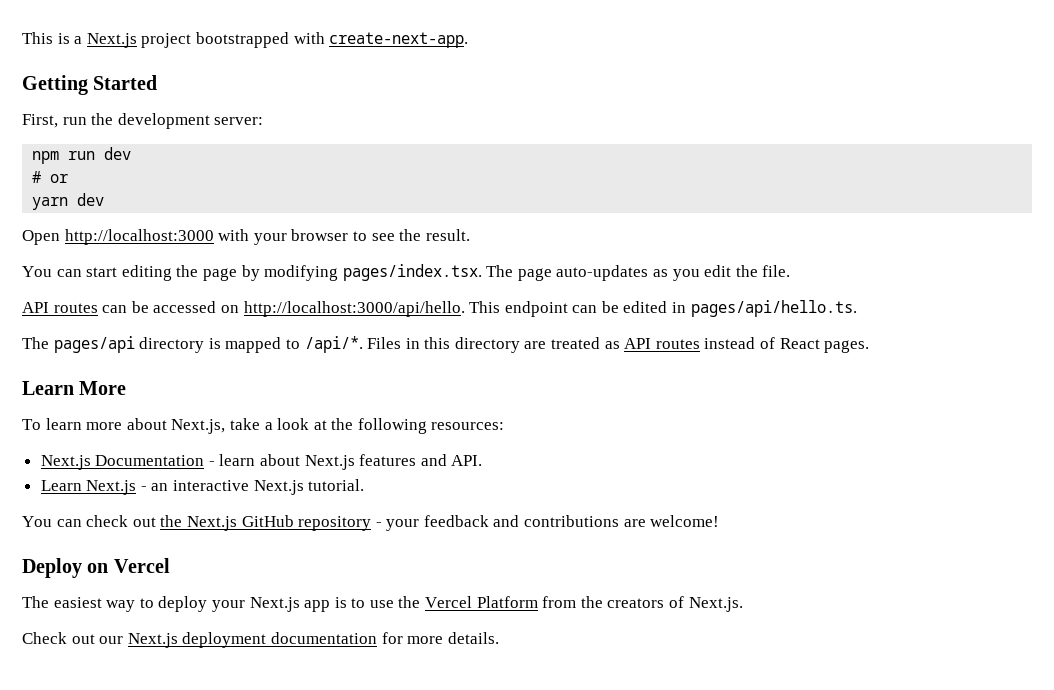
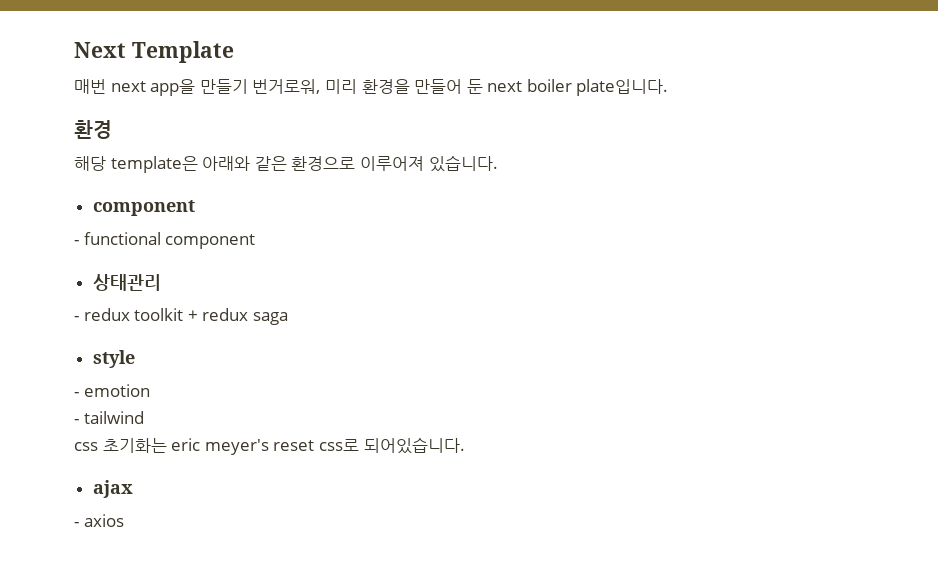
- This is a Next.js project bootstrapped with create-next-app.
- Getting Started
- First, run the development server:
- npm run dev
- # or
- yarn dev
- Open http://localhost:3000 with your browser to see the result.
- You can start editing the page by modifying pages/index.tsx. The page auto-updates as you edit the file.
- API routes can be accessed on http://localhost:3000/api/hello. This endpoint can be edited in pages/api/hello.ts.
- The pages/api directory is mapped to /api/*. Files in this directory are treated as API routes instead of React pages.
- Learn More
- To learn more about Next.js, take a look at the following resources:
- Next.js Documentation - learn about Next.js features and API.
- Learn Next.js - an interactive Next.js tutorial.
- You can check out the Next.js GitHub repository - your feedback and contributions are welcome!
- Deploy on Vercel
- The easiest way to deploy your Next.js app is to use the Vercel Platform from the creators of Next.js.
- Check out our Next.js deployment documentation for more details.
+ Next Template
+ 매번 next app을 만들기 번거로워, 미리 환경을 만들어 둔 next boiler plate입니다.
+ 환경
+ 해당 template은 아래와 같은 환경으로 이루어져 있습니다.
+ component
+ - functional component
+ 상태관리
+ - redux toolkit + redux saga
+ style
+ - emotion
+ - tailwind
+ css 초기화는 eric meyer's reset css로 되어있습니다.
+ ajax
+ - axios

